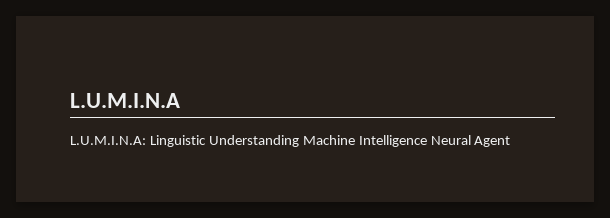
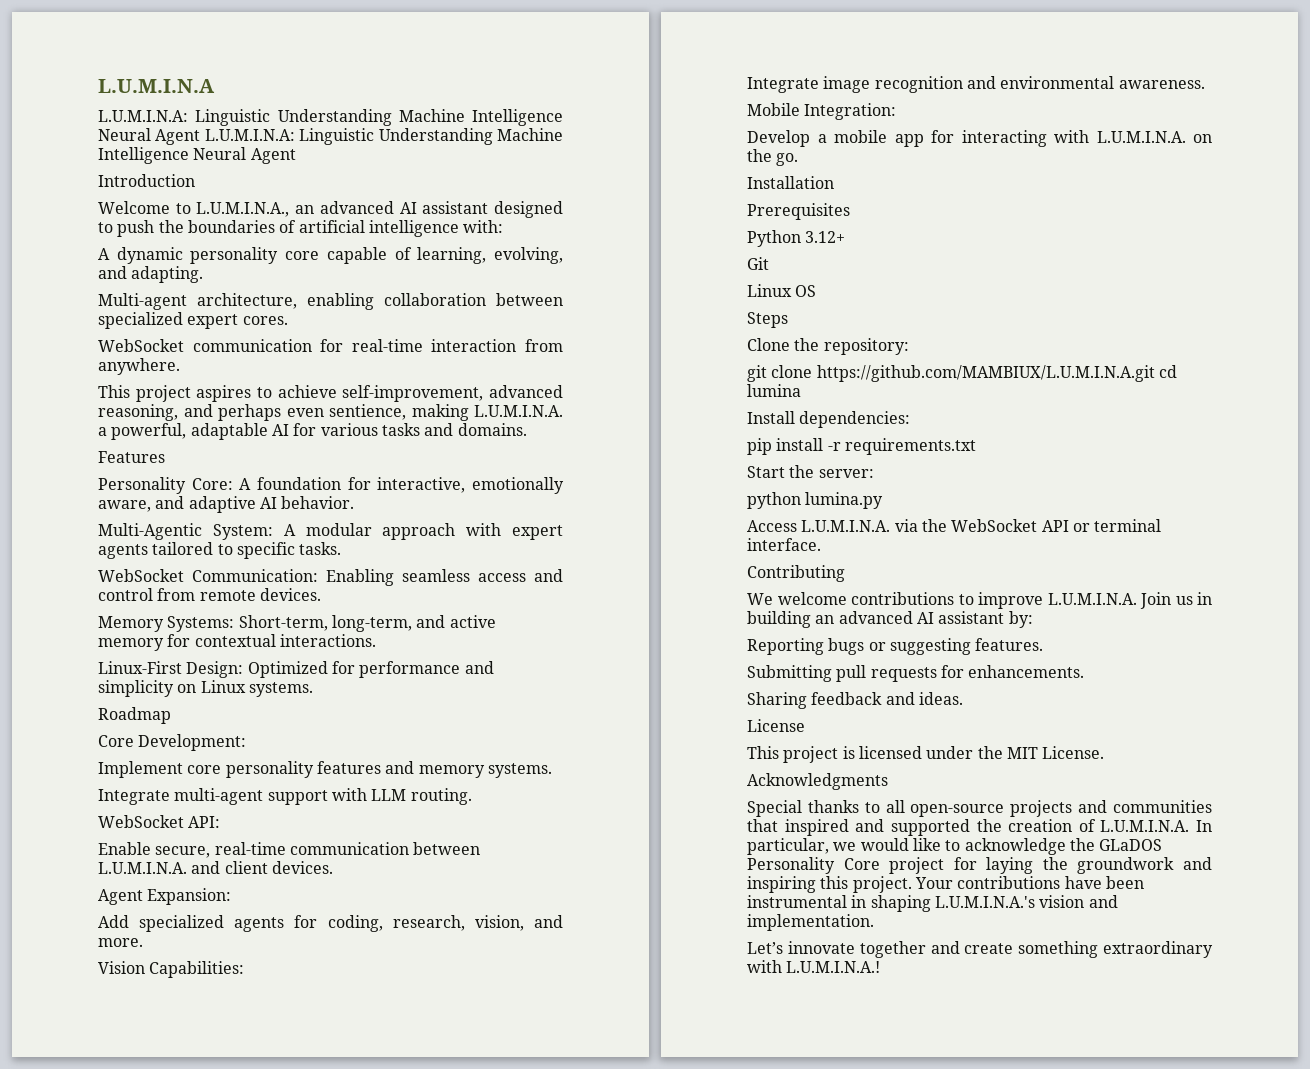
- L.U.M.I.N.A: Linguistic Understanding Machine Intelligence Neural Agent
+ L.U.M.I.N.A: Linguistic Understanding Machine Intelligence Neural Agent L.U.M.I.N.A: Linguistic Understanding Machine Intelligence Neural Agent
+ Introduction
+ Welcome to L.U.M.I.N.A., an advanced AI assistant designed to push the boundaries of artificial intelligence with:
+ A dynamic personality core capable of learning, evolving, and adapting.
+ Multi-agent architecture, enabling collaboration between specialized expert cores.
+ WebSocket communication for real-time interaction from anywhere.
+ This project aspires to achieve self-improvement, advanced reasoning, and perhaps even sentience, making L.U.M.I.N.A. a powerful, adaptable AI for various tasks and domains.
+ Features
+ Personality Core: A foundation for interactive, emotionally aware, and adaptive AI behavior.
+ Multi-Agentic System: A modular approach with expert agents tailored to specific tasks.
+ WebSocket Communication: Enabling seamless access and control from remote devices.
+ Memory Systems: Short-term, long-term, and active memory for contextual interactions.
+ Linux-First Design: Optimized for performance and simplicity on Linux systems.
+ Roadmap
+ Core Development:
+ Implement core personality features and memory systems.
+ Integrate multi-agent support with LLM routing.
+ WebSocket API:
+ Enable secure, real-time communication between L.U.M.I.N.A. and client devices.
+ Agent Expansion:
+ Add specialized agents for coding, research, vision, and more.
+ Vision Capabilities:
+ Integrate image recognition and environmental awareness.
+ Mobile Integration:
+ Develop a mobile app for interacting with L.U.M.I.N.A. on the go.
+ Installation
+ Prerequisites
+ Python 3.12+
+ Git
+ Linux OS
+ Steps
+ Clone the repository:
+ git clone https://github.com/MAMBIUX/L.U.M.I.N.A.git cd lumina
+ Install dependencies:
+ pip install -r requirements.txt
+ Start the server:
+ python lumina.py
+ Access L.U.M.I.N.A. via the WebSocket API or terminal interface.
+ Contributing
+ We welcome contributions to improve L.U.M.I.N.A. Join us in building an advanced AI assistant by:
+ Reporting bugs or suggesting features.
+ Submitting pull requests for enhancements.
+ Sharing feedback and ideas.
+ License
+ This project is licensed under the MIT License.
+ Acknowledgments
+ Special thanks to all open-source projects and communities that inspired and supported the creation of L.U.M.I.N.A. In particular, we would like to acknowledge the GLaDOS Personality Core project for laying the groundwork and inspiring this project. Your contributions have been instrumental in shaping L.U.M.I.N.A.'s vision and implementation.
+ Let’s innovate together and create something extraordinary with L.U.M.I.N.A.!

